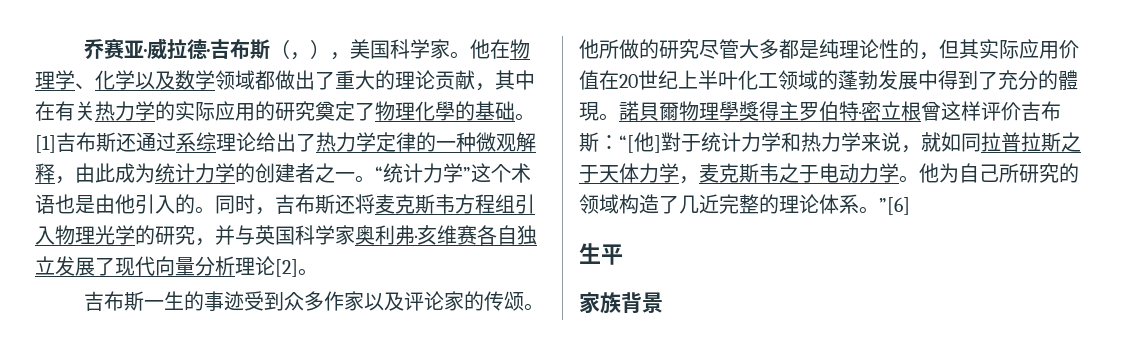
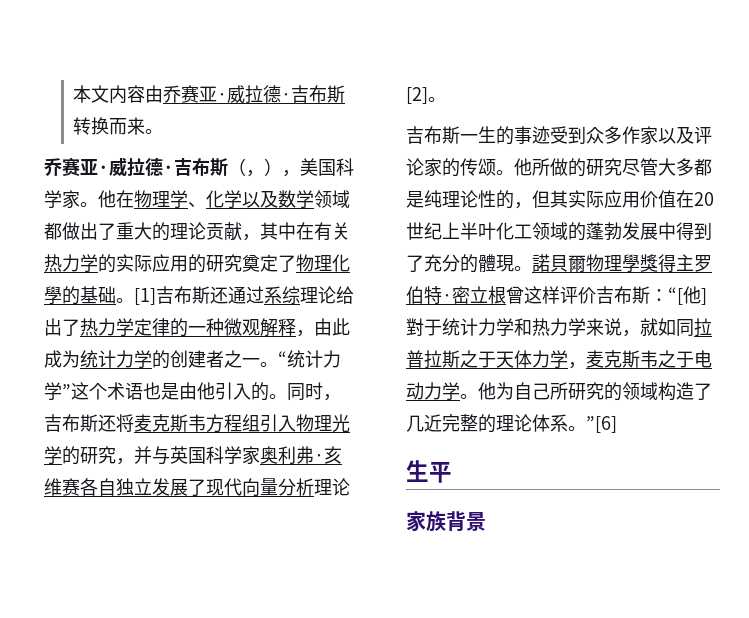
+ 本文内容由乔赛亚·威拉德·吉布斯转换而来。

